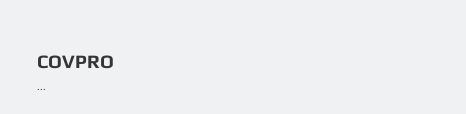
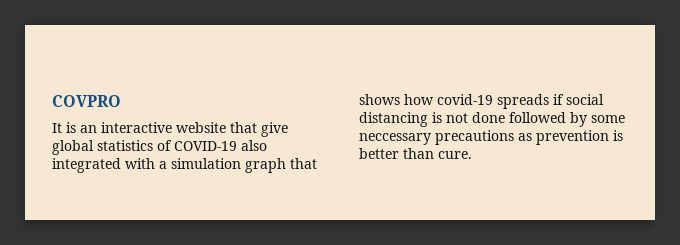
- ...
+ It is an interactive website that give global statistics of COVID-19 also integrated with a simulation graph that shows how covid-19 spreads if social distancing is not done followed by some neccessary precautions as prevention is better than cure.

